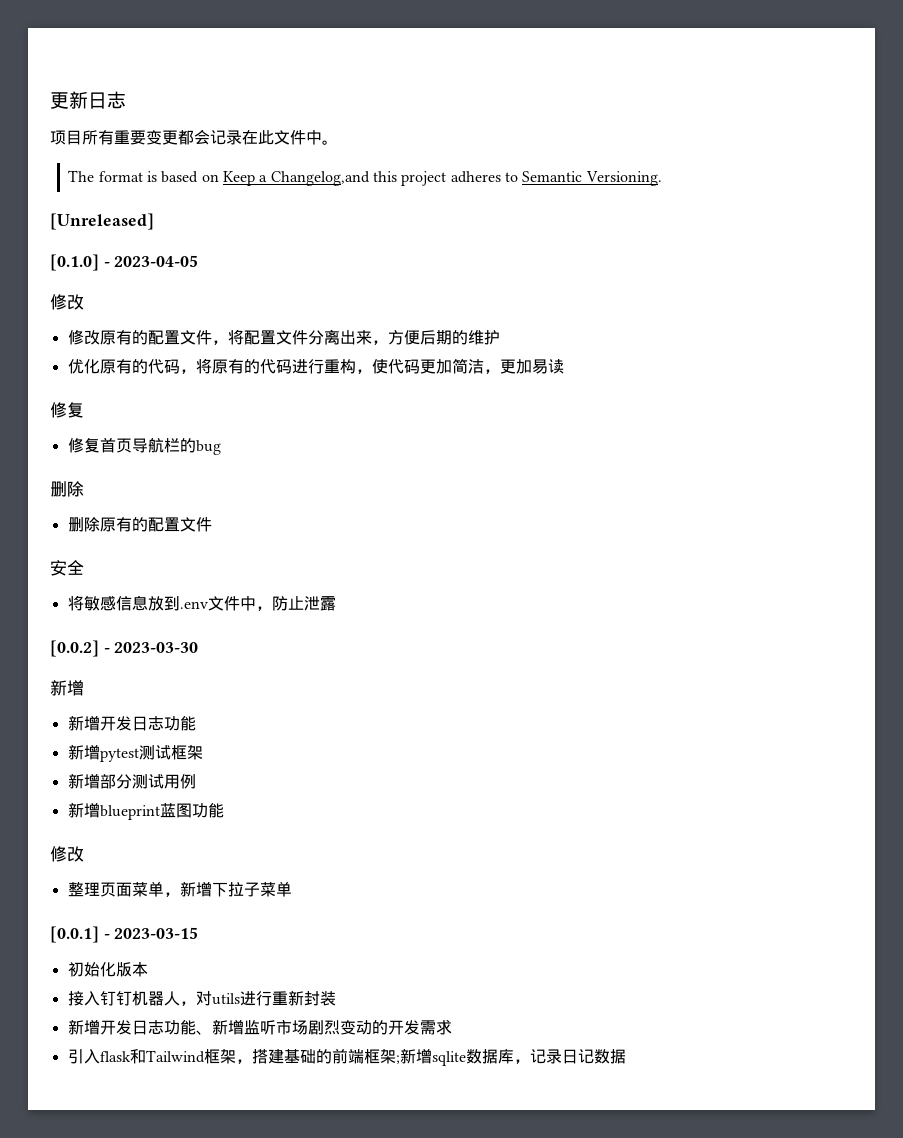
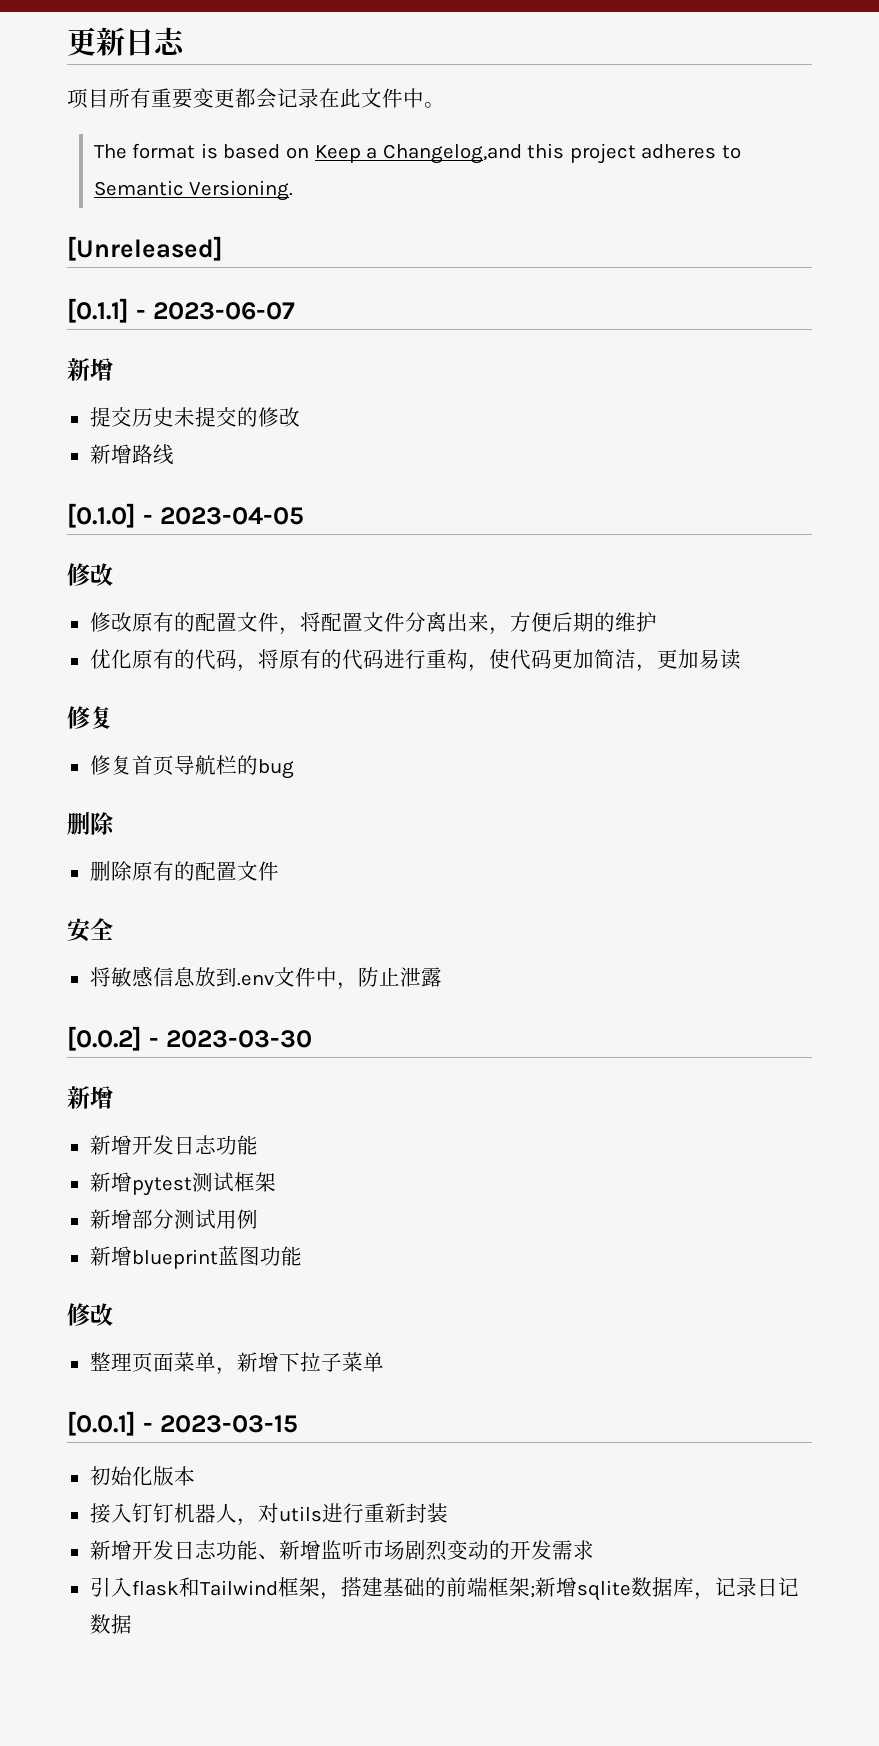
+ [0.1.1] - 2023-06-07
+ 新增
+ 提交历史未提交的修改
+ 新增路线

